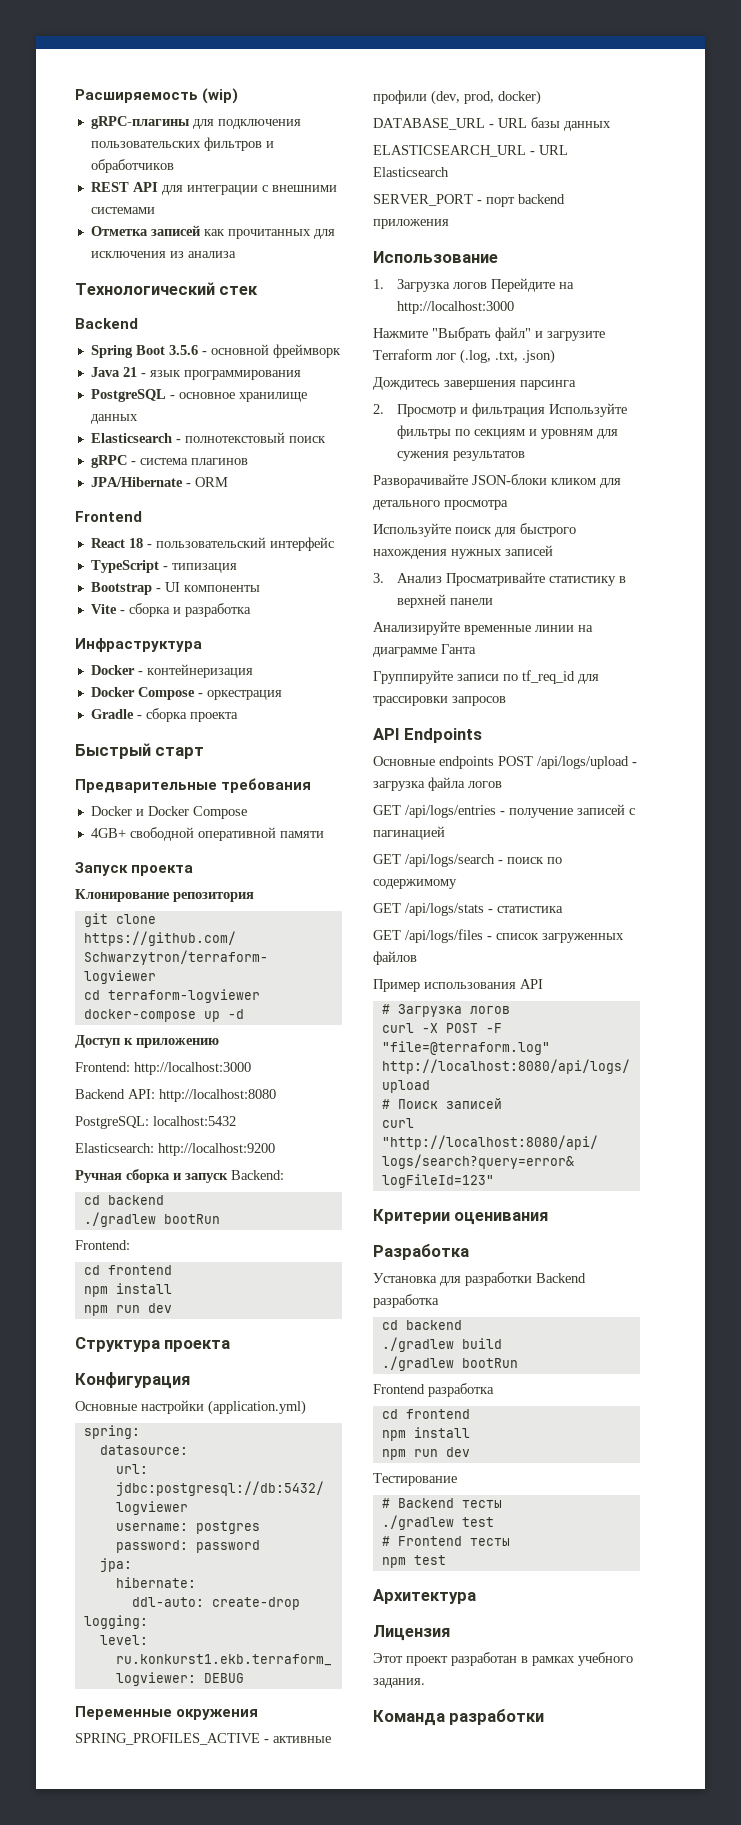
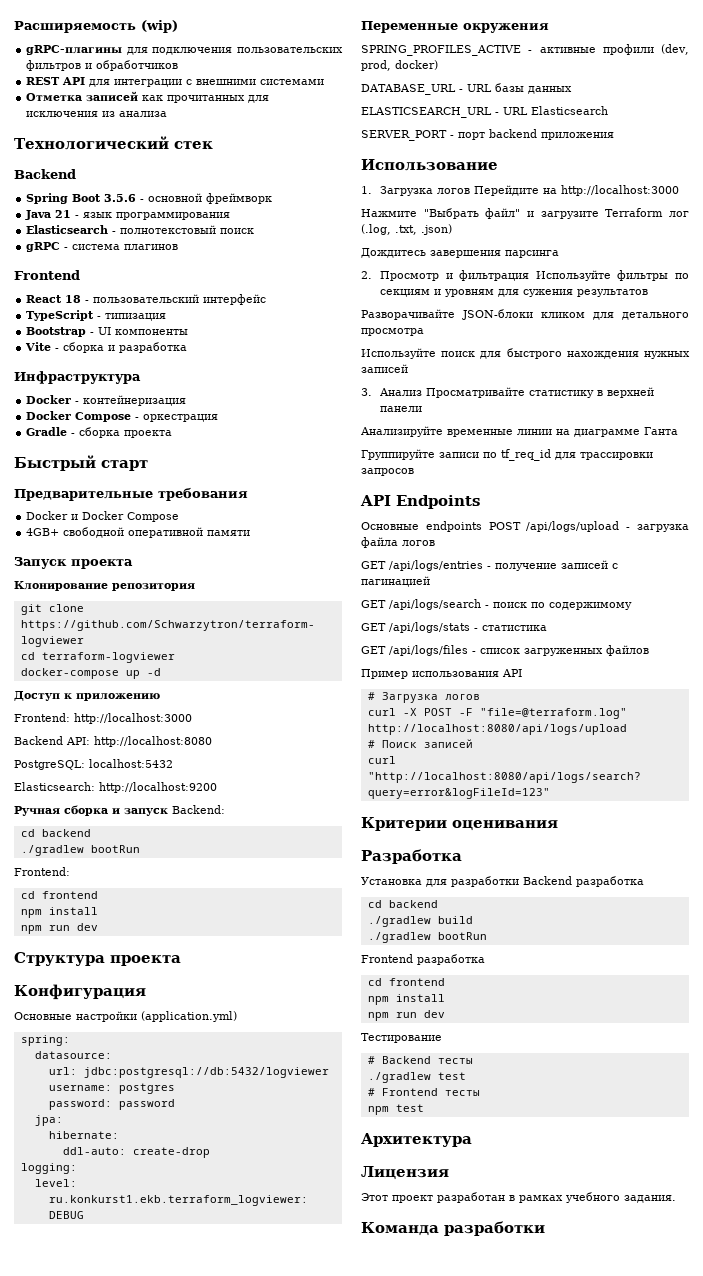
- PostgreSQL - основное хранилище данных
- JPA/Hibernate - ORM

